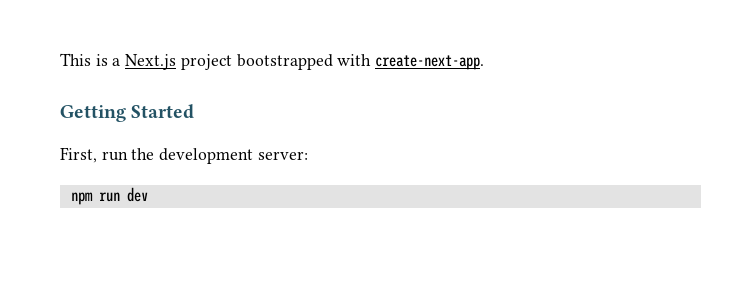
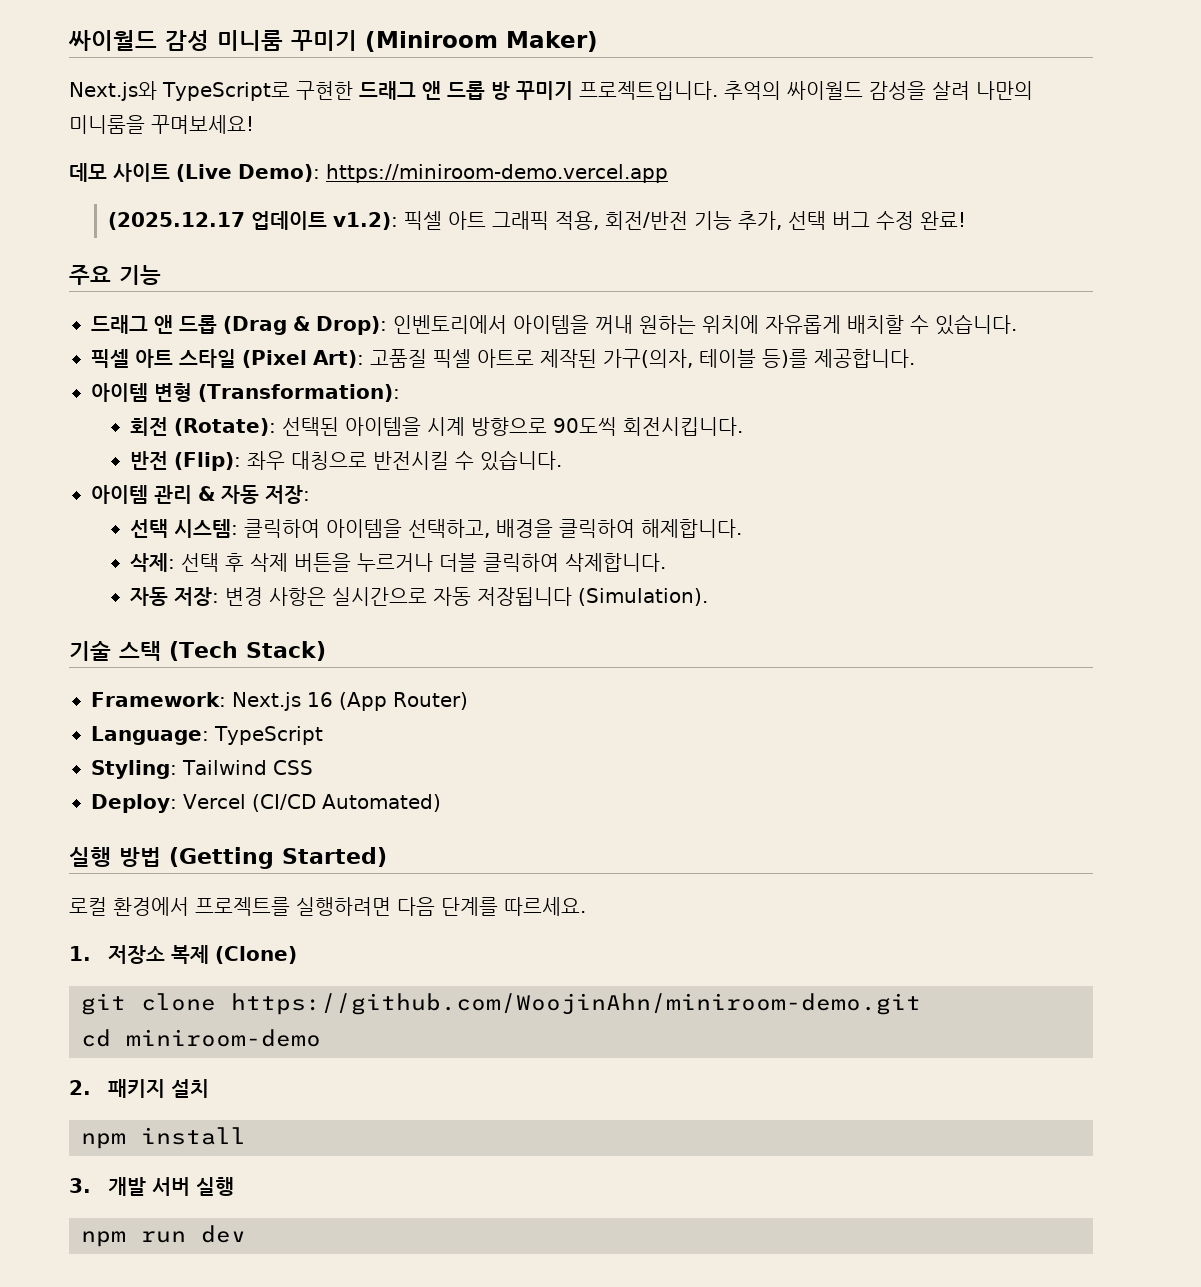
- This is a Next.js project bootstrapped with create-next-app.
- Getting Started
- First, run the development server:
+ 싸이월드 감성 미니룸 꾸미기 (Miniroom Maker)
+ Next.js와 TypeScript로 구현한 드래그 앤 드롭 방 꾸미기 프로젝트입니다. 추억의 싸이월드 감성을 살려 나만의 미니룸을 꾸며보세요!
+ 데모 사이트 (Live Demo): https://miniroom-demo.vercel.app
+ (2025.12.17 업데이트 v1.2): 픽셀 아트 그래픽 적용, 회전/반전 기능 추가, 선택 버그 수정 완료!
+ 주요 기능
+ 드래그 앤 드롭 (Drag & Drop): 인벤토리에서 아이템을 꺼내 원하는 위치에 자유롭게 배치할 수 있습니다.
+ 픽셀 아트 스타일 (Pixel Art): 고품질 픽셀 아트로 제작된 가구(의자, 테이블 등)를 제공합니다.
+ 아이템 변형 (Transformation):
+ 회전 (Rotate): 선택된 아이템을 시계 방향으로 90도씩 회전시킵니다.
+ 반전 (Flip): 좌우 대칭으로 반전시킬 수 있습니다.
+ 아이템 관리 & 자동 저장:
+ 선택 시스템: 클릭하여 아이템을 선택하고, 배경을 클릭하여 해제합니다.
+ 삭제: 선택 후 삭제 버튼을 누르거나 더블 클릭하여 삭제합니다.
+ 자동 저장: 변경 사항은 실시간으로 자동 저장됩니다 (Simulation).
+ 기술 스택 (Tech Stack)
+ Framework: Next.js 16 (App Router)
+ Language: TypeScript
+ Styling: Tailwind CSS
+ Deploy: Vercel (CI/CD Automated)
+ 실행 방법 (Getting Started)
+ 로컬 환경에서 프로젝트를 실행하려면 다음 단계를 따르세요.
+ 1. 저장소 복제 (Clone)
+ git clone https://github.com/WoojinAhn/miniroom-demo.git
+ cd miniroom-demo
+ 2. 패키지 설치
+ npm install
+ 3. 개발 서버 실행

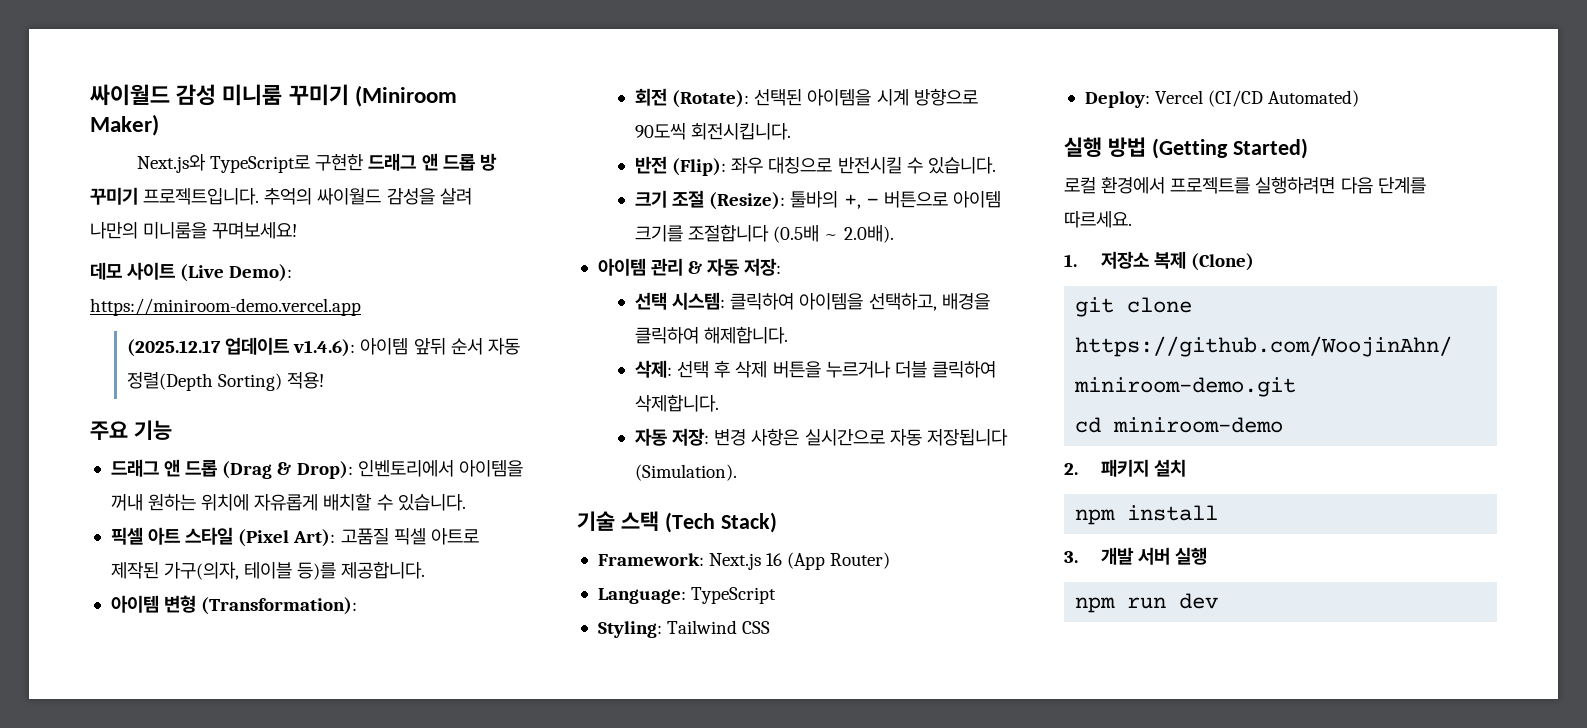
- (2025.12.17 업데이트 v1.2): 픽셀 아트 그래픽 적용, 회전/반전 기능 추가, 선택 버그 수정 완료!
+ (2025.12.17 업데이트 v1.4.6): 아이템 앞뒤 순서 자동 정렬(Depth Sorting) 적용!
+ 크기 조절 (Resize): 툴바의 +, - 버튼으로 아이템 크기를 조절합니다 (0.5배 ~ 2.0배).

